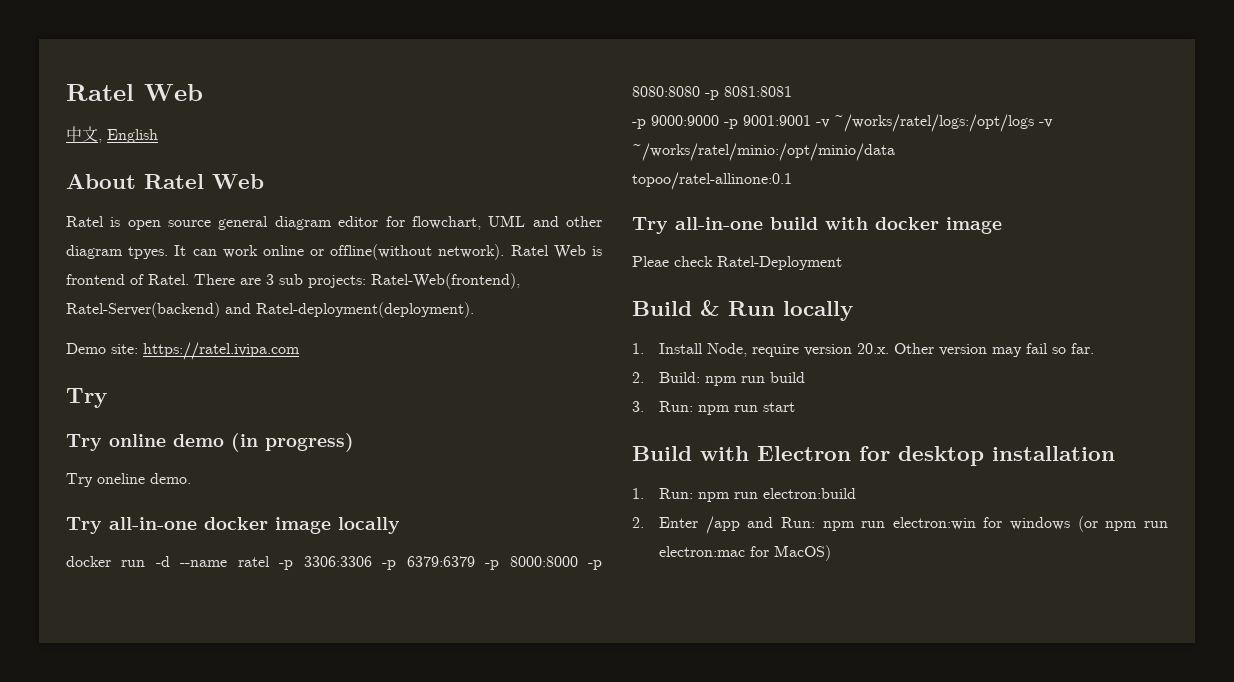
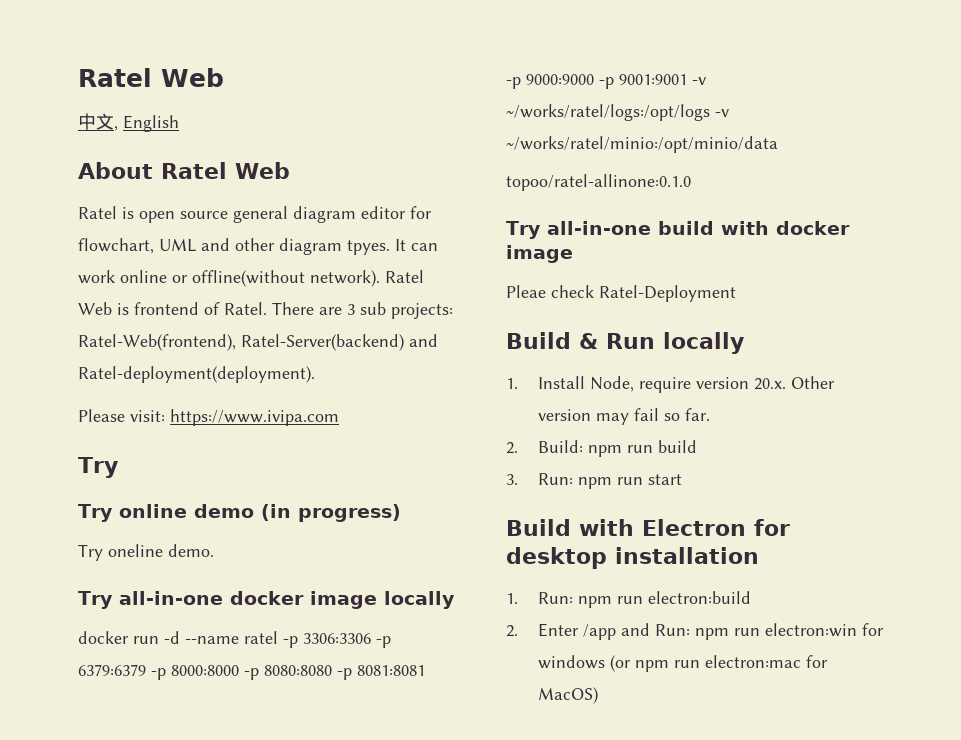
- Demo site: https://ratel.ivipa.com
+ Please visit: https://www.ivipa.com
- topoo/ratel-allinone:0.1
+ topoo/ratel-allinone:0.1.0

